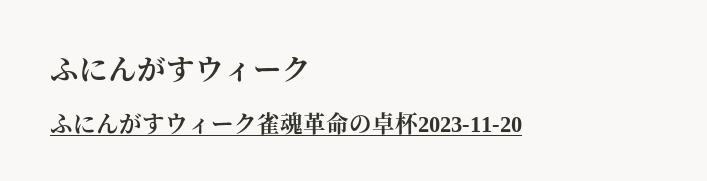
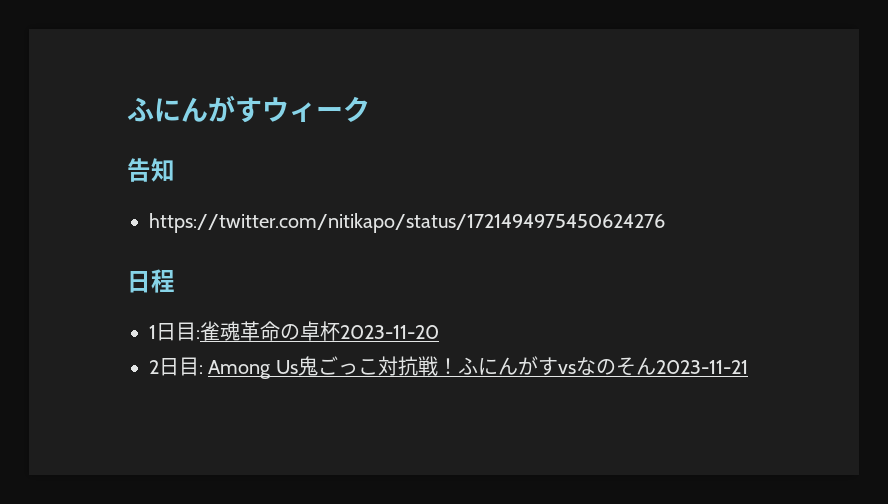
- ふにんがすウィーク雀魂革命の卓杯2023-11-20
+ 告知
+ https://twitter.com/nitikapo/status/1721494975450624276
+ 日程
+ 1日目:雀魂革命の卓杯2023-11-20
+ 2日目: Among Us鬼ごっこ対抗戦！ふにんがすvsなのそん2023-11-21

